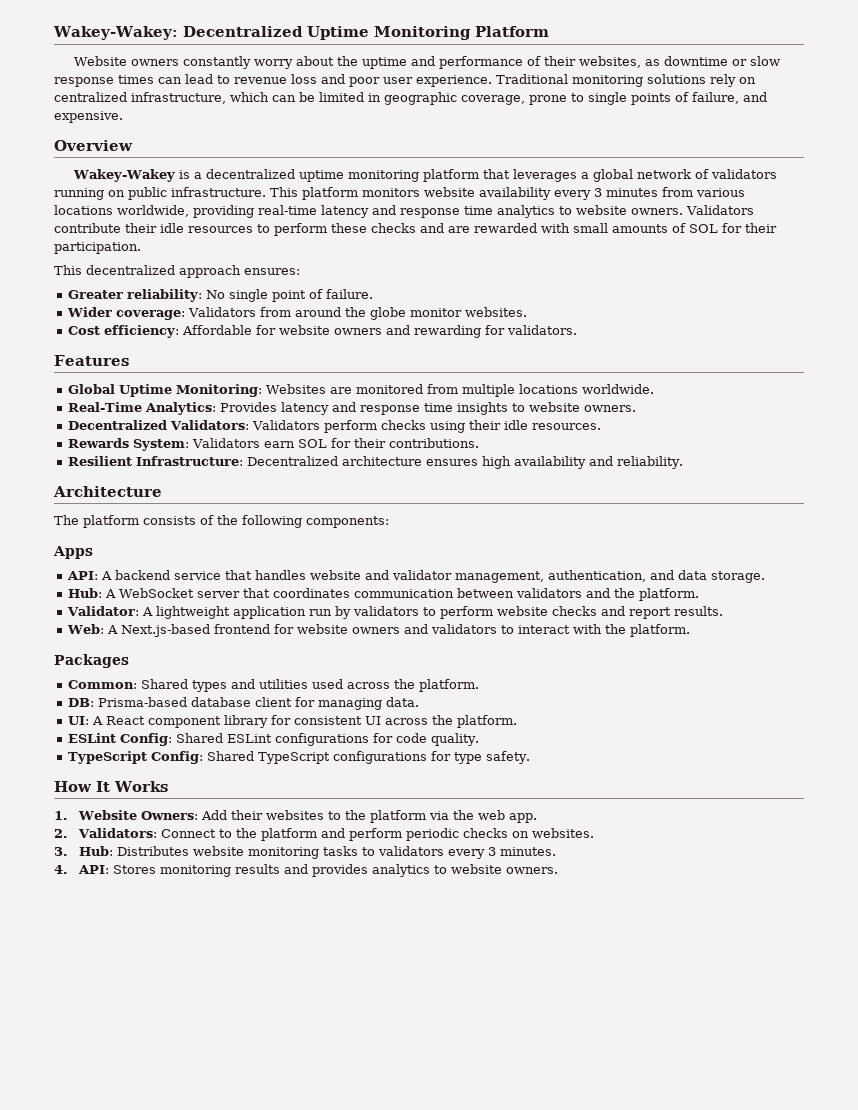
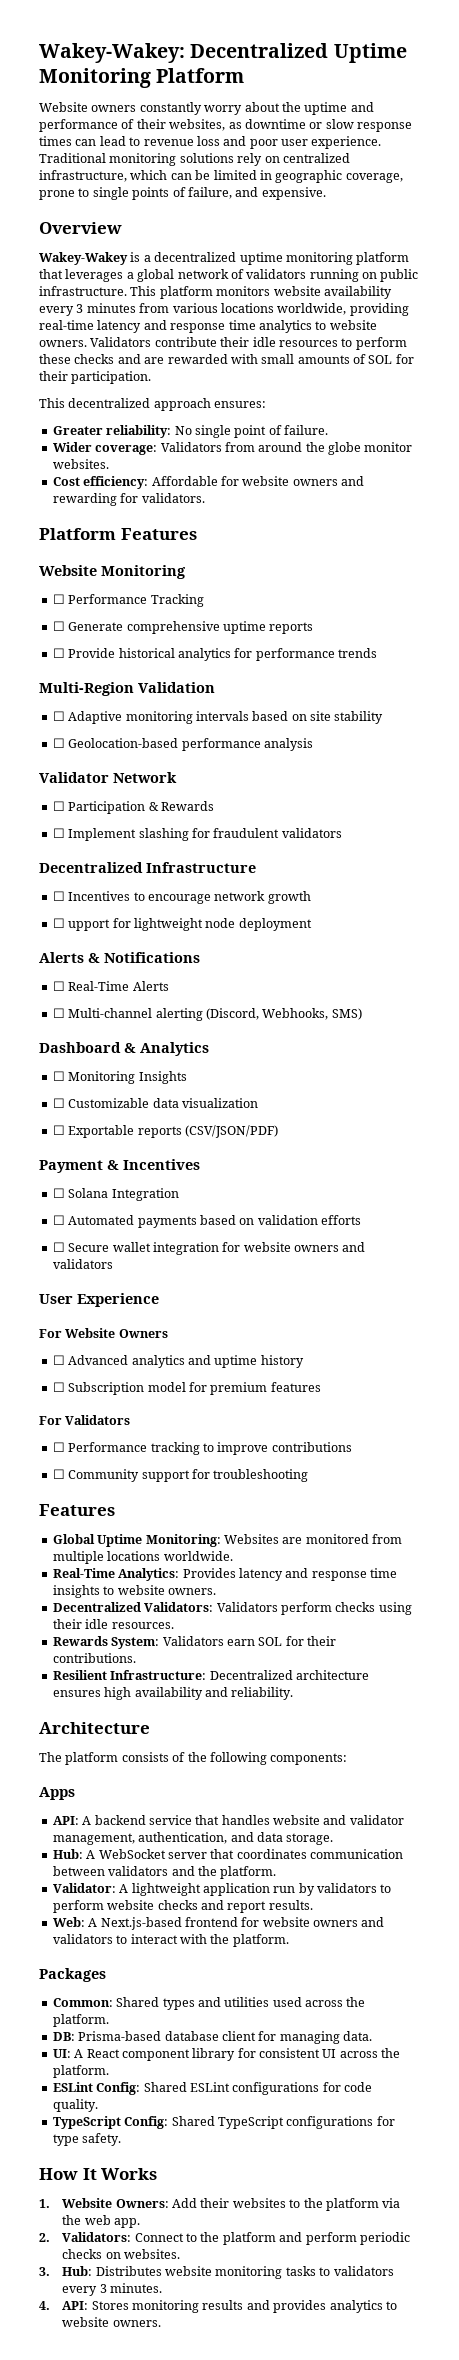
+ Platform Features
+ Website Monitoring
+ ☐ Performance Tracking
+ ☐ Generate comprehensive uptime reports
+ ☐ Provide historical analytics for performance trends
+ Multi-Region Validation
+ ☐ Adaptive monitoring intervals based on site stability
+ ☐ Geolocation-based performance analysis
+ Validator Network
+ ☐ Participation & Rewards
+ ☐ Implement slashing for fraudulent validators
+ Decentralized Infrastructure
+ ☐ Incentives to encourage network growth
+ ☐ upport for lightweight node deployment
+ Alerts & Notifications
+ ☐ Real-Time Alerts
+ ☐ Multi-channel alerting (Discord, Webhooks, SMS)
+ Dashboard & Analytics
+ ☐ Monitoring Insights
+ ☐ Customizable data visualization
+ ☐ Exportable reports (CSV/JSON/PDF)
+ Payment & Incentives
+ ☐ Solana Integration
+ ☐ Automated payments based on validation efforts
+ ☐ Secure wallet integration for website owners and validators
+ User Experience
+ For Website Owners
+ ☐ Advanced analytics and uptime history
+ ☐ Subscription model for premium features
+ For Validators
+ ☐ Performance tracking to improve contributions
+ ☐ Community support for troubleshooting

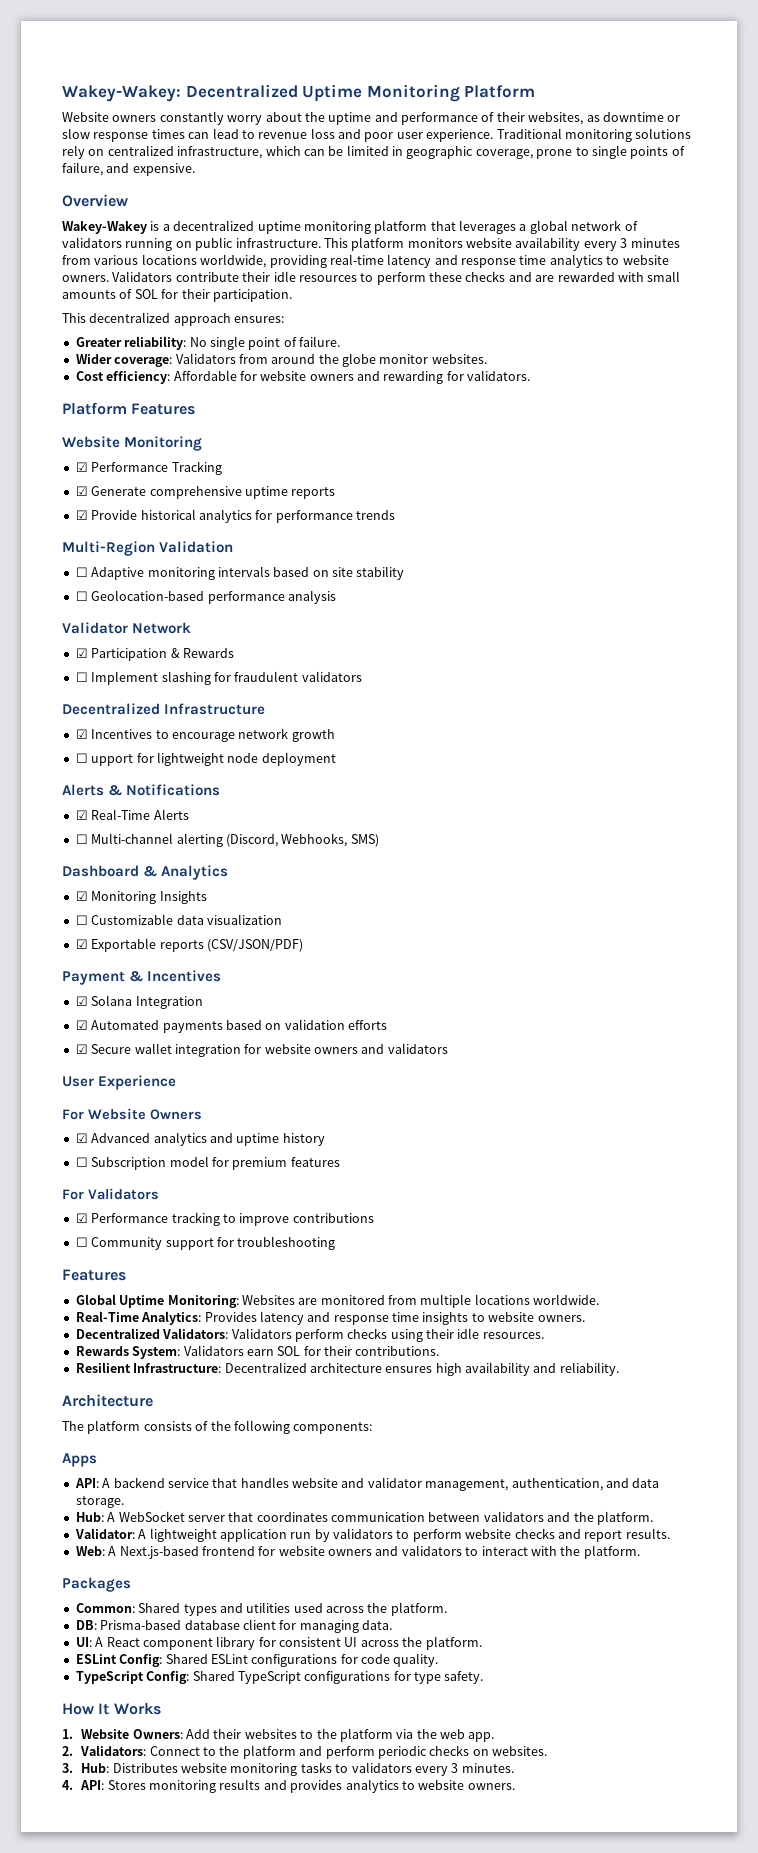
- ☐ Performance Tracking
+ ☑ Performance Tracking
- ☐ Generate comprehensive uptime reports
+ ☑ Generate comprehensive uptime reports
- ☐ Provide historical analytics for performance trends
+ ☑ Provide historical analytics for performance trends
- ☐ Participation & Rewards
+ ☑ Participation & Rewards
- ☐ Incentives to encourage network growth
+ ☑ Incentives to encourage network growth
- ☐ Real-Time Alerts
+ ☑ Real-Time Alerts
- ☐ Monitoring Insights
+ ☑ Monitoring Insights
- ☐ Exportable reports (CSV/JSON/PDF)
+ ☑ Exportable reports (CSV/JSON/PDF)
- ☐ Solana Integration
+ ☑ Solana Integration
- ☐ Automated payments based on validation efforts
+ ☑ Automated payments based on validation efforts
- ☐ Secure wallet integration for website owners and validators
+ ☑ Secure wallet integration for website owners and validators
- ☐ Advanced analytics and uptime history
+ ☑ Advanced analytics and uptime history
- ☐ Performance tracking to improve contributions
+ ☑ Performance tracking to improve contributions

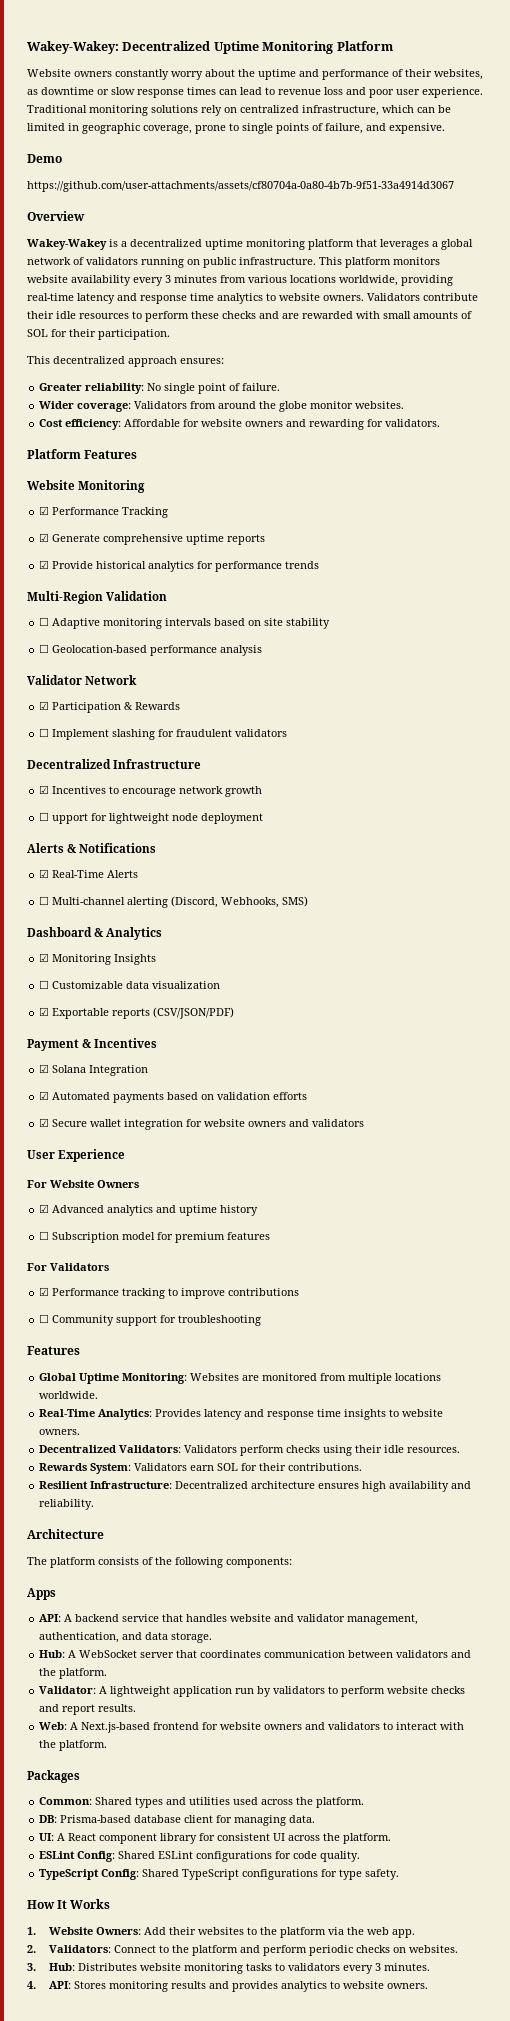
+ Demo
+ https://github.com/user-attachments/assets/cf80704a-0a80-4b7b-9f51-33a4914d3067

